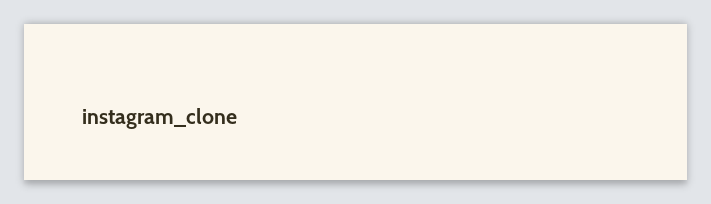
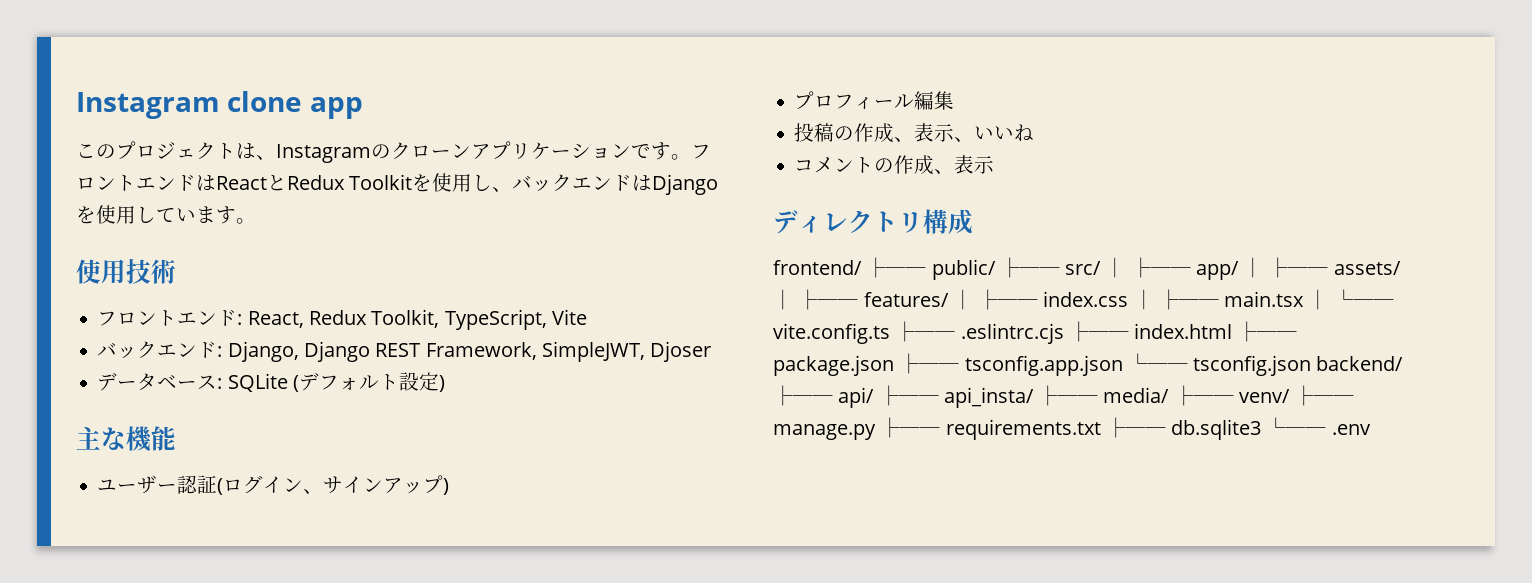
- instagram_clone
+ Instagram clone app
+ このプロジェクトは、Instagramのクローンアプリケーションです。フロントエンドはReactとRedux Toolkitを使用し、バックエンドはDjangoを使用しています。
+ 使用技術
+ フロントエンド: React, Redux Toolkit, TypeScript, Vite
+ バックエンド: Django, Django REST Framework, SimpleJWT, Djoser
+ データベース: SQLite (デフォルト設定)
+ 主な機能
+ ユーザー認証(ログイン、サインアップ)
+ プロフィール編集
+ 投稿の作成、表示、いいね
+ コメントの作成、表示
+ ディレクトリ構成
+ frontend/ ├── public/ ├── src/ │ ├── app/ │ ├── assets/ │ ├── features/ │ ├── index.css │ ├── main.tsx │ └── vite.config.ts ├── .eslintrc.cjs ├── index.html ├── package.json ├── tsconfig.app.json └── tsconfig.json backend/ ├── api/ ├── api_insta/ ├── media/ ├── venv/ ├── manage.py ├── requirements.txt ├── db.sqlite3 └── .env

